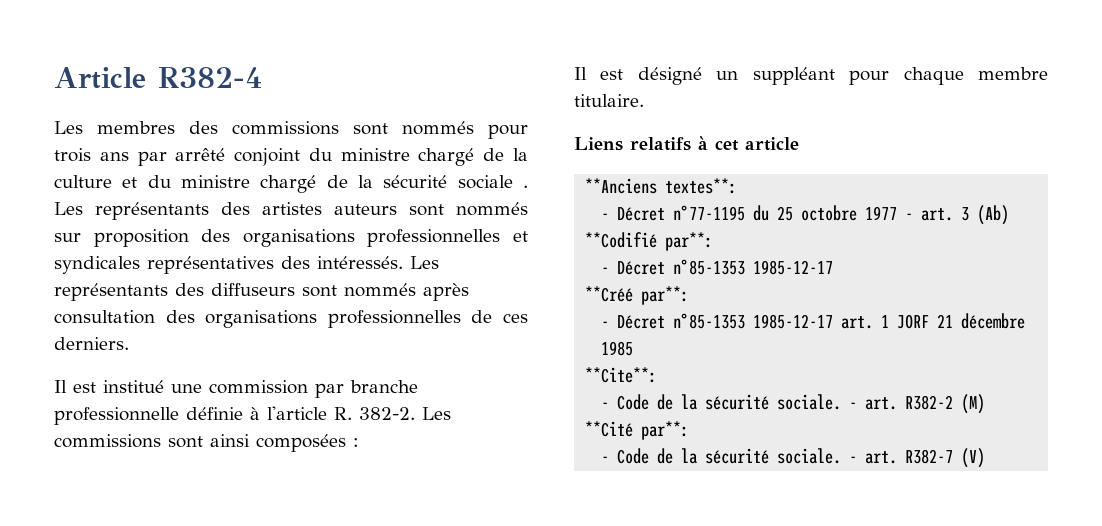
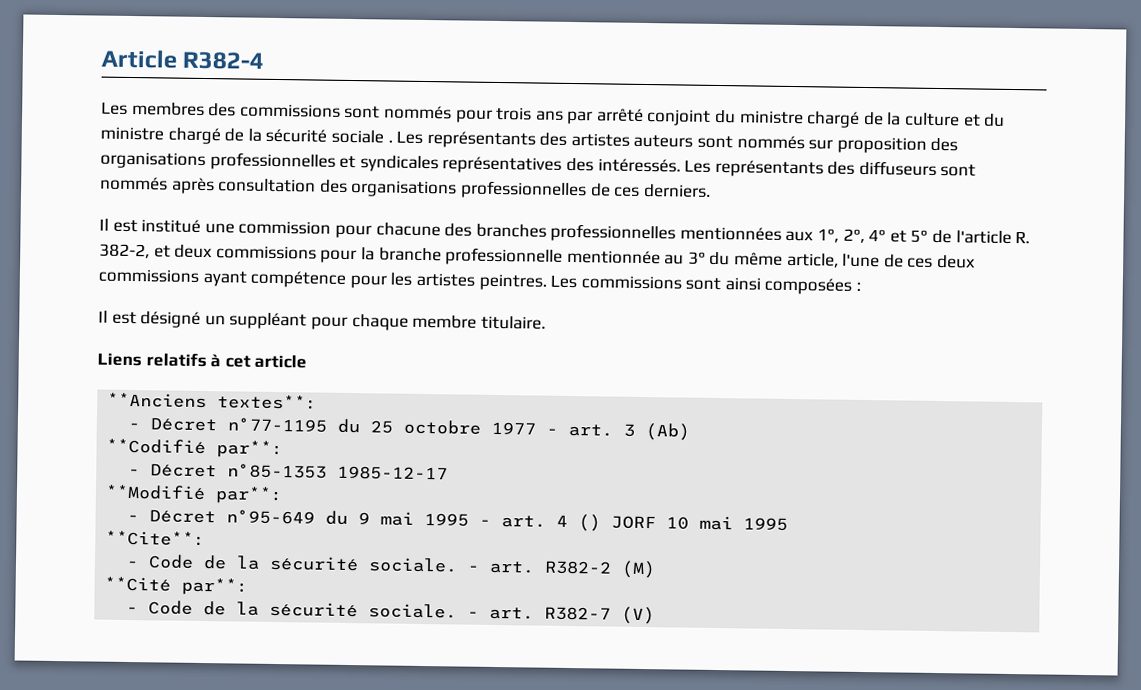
- Il est institué une commission par branche professionnelle définie à l'article R. 382-2.
+ Il est institué une commission pour chacune des branches professionnelles mentionnées aux 1°, 2°, 4° et 5° de l'article R. 382-2, et deux commissions pour la branche professionnelle mentionnée au 3° du même article, l'une de ces deux commissions ayant compétence pour les artistes peintres.
- **Créé par**:
- - Décret n°85-1353 1985-12-17 art. 1 JORF 21 décembre 1985
+ **Modifié par**:
+ - Décret n°95-649 du 9 mai 1995 - art. 4 () JORF 10 mai 1995

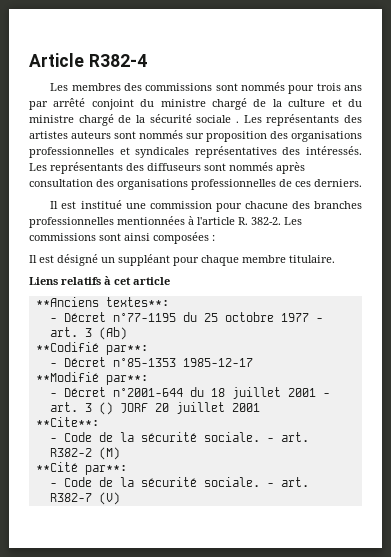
- Il est institué une commission pour chacune des branches professionnelles mentionnées aux 1°, 2°, 4° et 5° de l'article R. 382-2, et deux commissions pour la branche professionnelle mentionnée au 3° du même article, l'une de ces deux commissions ayant compétence pour les artistes peintres.
+ Il est institué une commission pour chacune des branches professionnelles mentionnées à l'article R. 382-2.
- - Décret n°95-649 du 9 mai 1995 - art. 4 () JORF 10 mai 1995
+ - Décret n°2001-644 du 18 juillet 2001 - art. 3 () JORF 20 juillet 2001

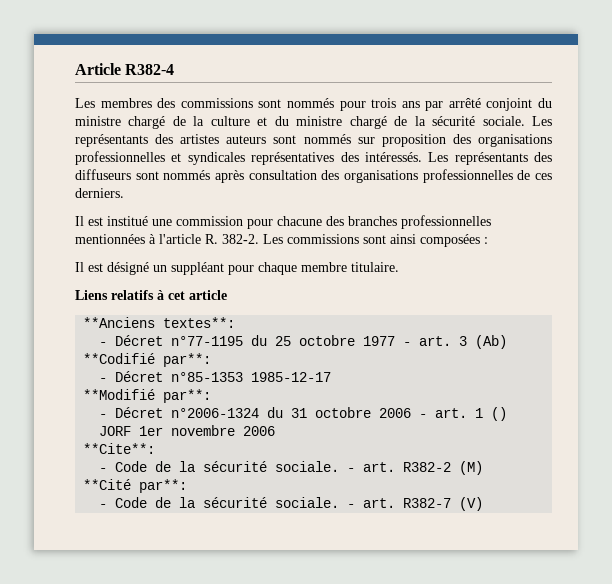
- Les membres des commissions sont nommés pour trois ans par arrêté conjoint du ministre chargé de la culture et du ministre chargé de la sécurité sociale .
+ Les membres des commissions sont nommés pour trois ans par arrêté conjoint du ministre chargé de la culture et du ministre chargé de la sécurité sociale.
- - Décret n°2001-644 du 18 juillet 2001 - art. 3 () JORF 20 juillet 2001
+ - Décret n°2006-1324 du 31 octobre 2006 - art. 1 () JORF 1er novembre 2006

